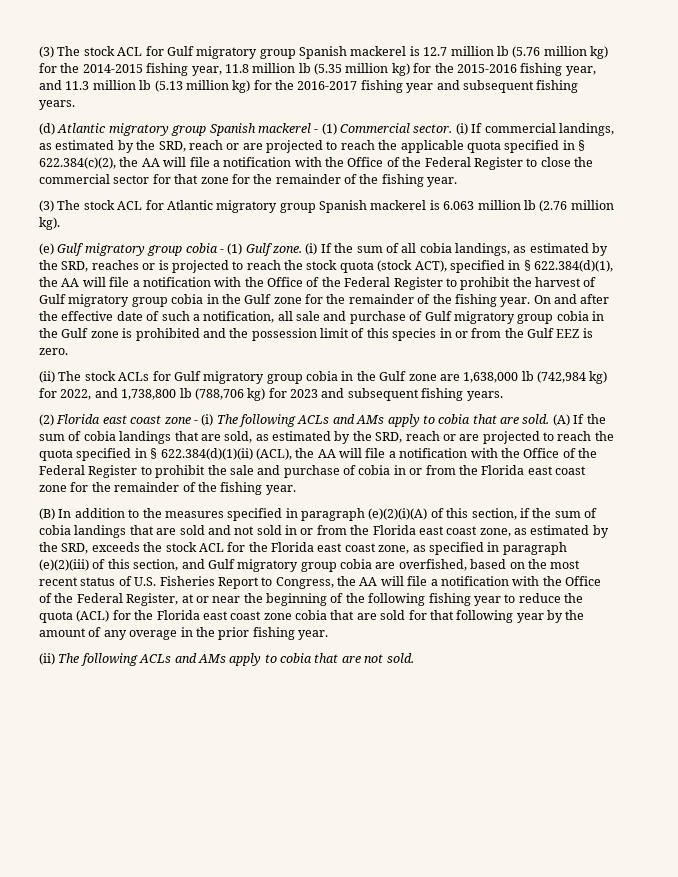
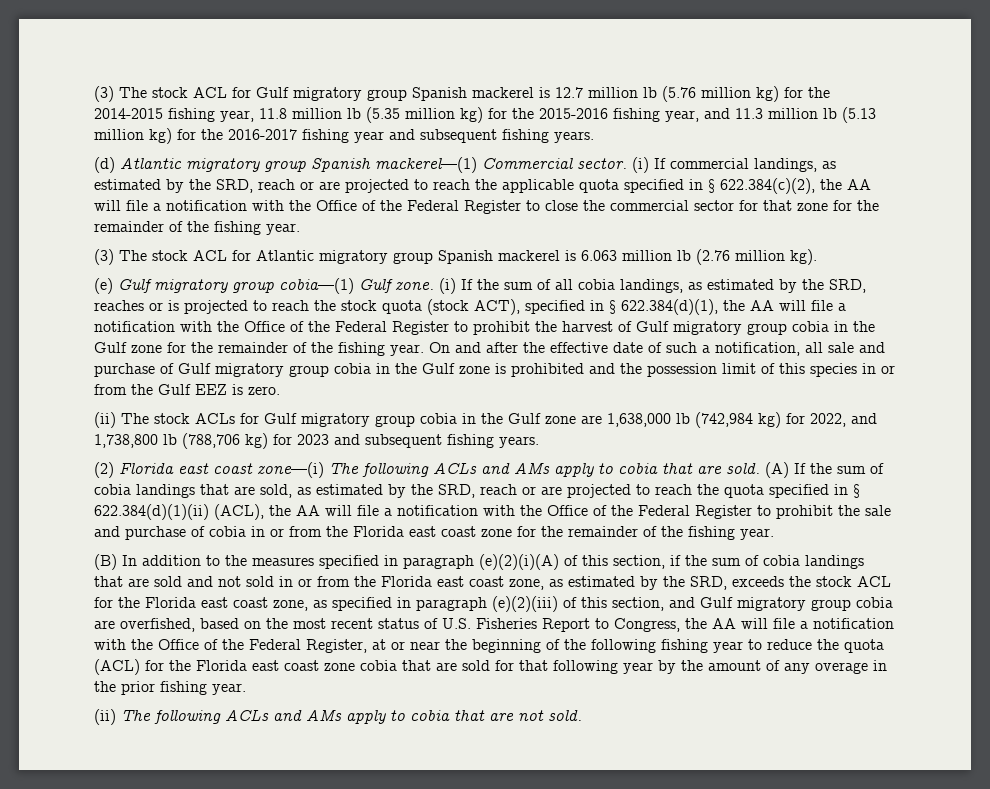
- (d) Atlantic migratory group Spanish mackerel - (1) Commercial sector.
+ (d) Atlantic migratory group Spanish mackerel—(1) Commercial sector.
- (e) Gulf migratory group cobia - (1) Gulf zone.
+ (e) Gulf migratory group cobia—(1) Gulf zone.
- (2) Florida east coast zone - (i) The following ACLs and AMs apply to cobia that are sold.
+ (2) Florida east coast zone—(i) The following ACLs and AMs apply to cobia that are sold.

